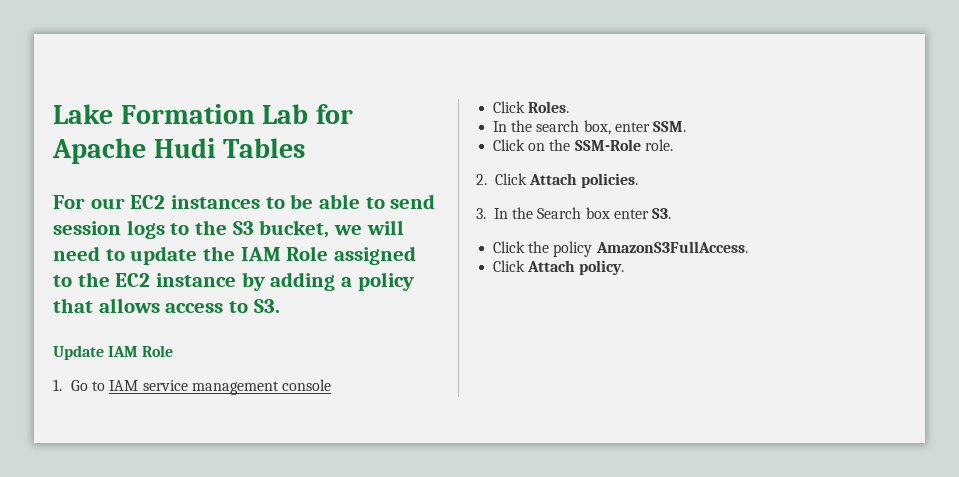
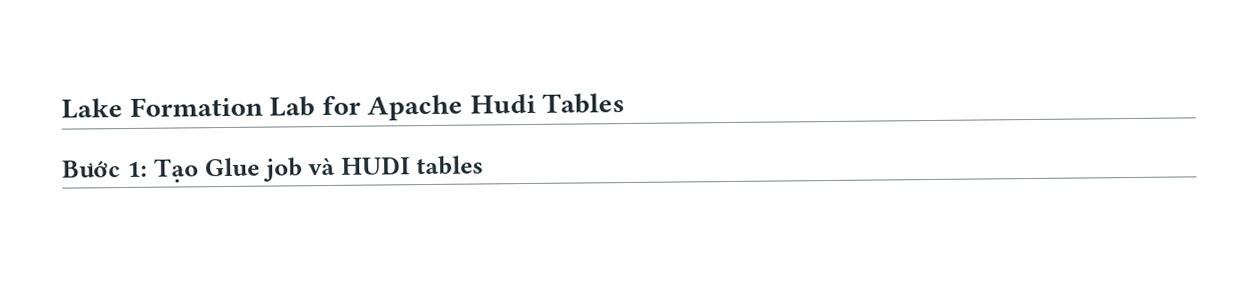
- For our EC2 instances to be able to send session logs to the S3 bucket, we will need to update the IAM Role assigned to the EC2 instance by adding a policy that allows access to S3.
- Update IAM Role
- 1. Go to IAM service management console
- Click Roles.
- In the search box, enter SSM.
- Click on the SSM-Role role.
- 2. Click Attach policies.
- 3. In the Search box enter S3.
- Click the policy AmazonS3FullAccess.
- Click Attach policy.
+ Bước 1: Tạo Glue job và HUDI tables

